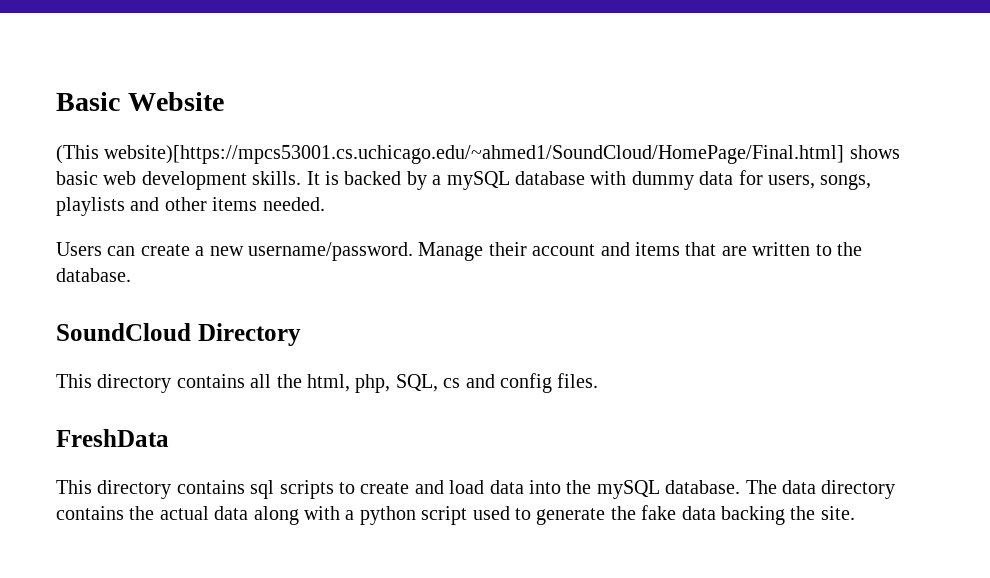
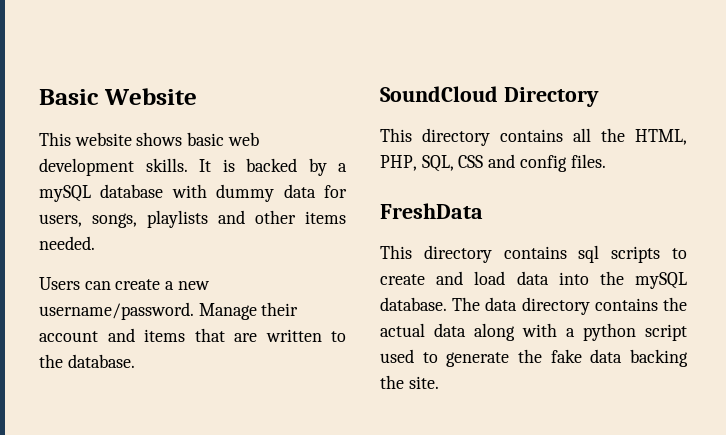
- (This website)[https://mpcs53001.cs.uchicago.edu/~ahmed1/SoundCloud/HomePage/Final.html] shows basic web development skills.
+ This website shows basic web development skills.
- This directory contains all the html, php, SQL, cs and config files.
+ This directory contains all the HTML, PHP, SQL, CSS and config files.

